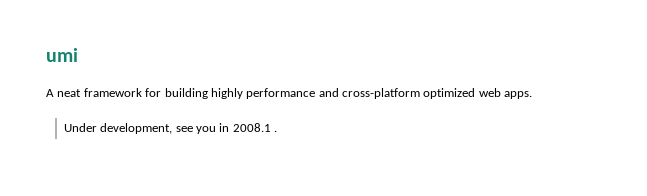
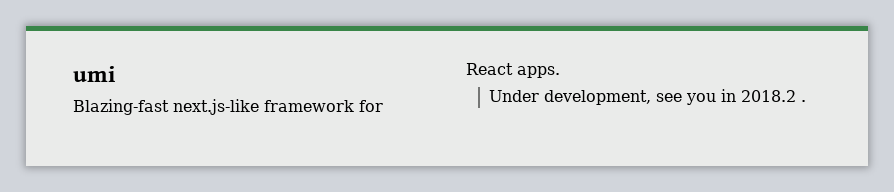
- A neat framework for building highly performance and cross-platform optimized web apps.
+ Blazing-fast next.js-like framework for React apps.
- Under development, see you in 2008.1 .
+ Under development, see you in 2018.2 .

